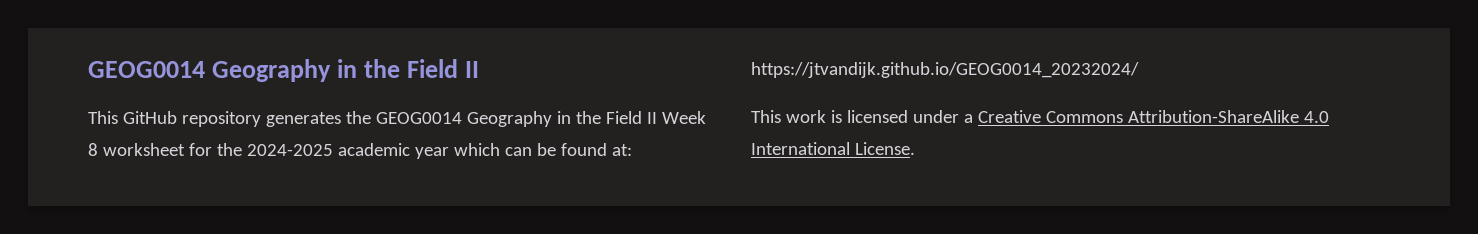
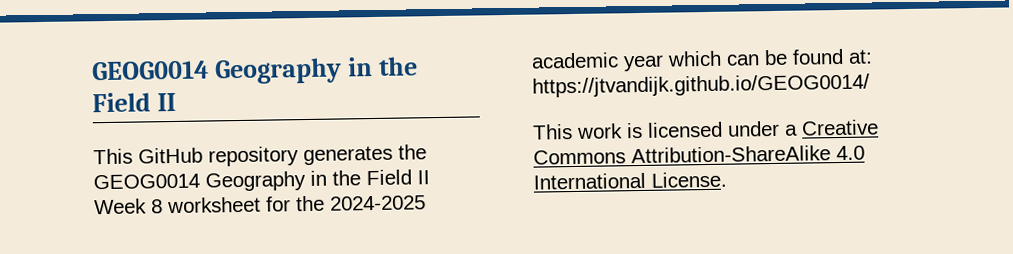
- This GitHub repository generates the GEOG0014 Geography in the Field II Week 8 worksheet for the 2024-2025 academic year which can be found at: https://jtvandijk.github.io/GEOG0014_20232024/
+ This GitHub repository generates the GEOG0014 Geography in the Field II Week 8 worksheet for the 2024-2025 academic year which can be found at: https://jtvandijk.github.io/GEOG0014/

